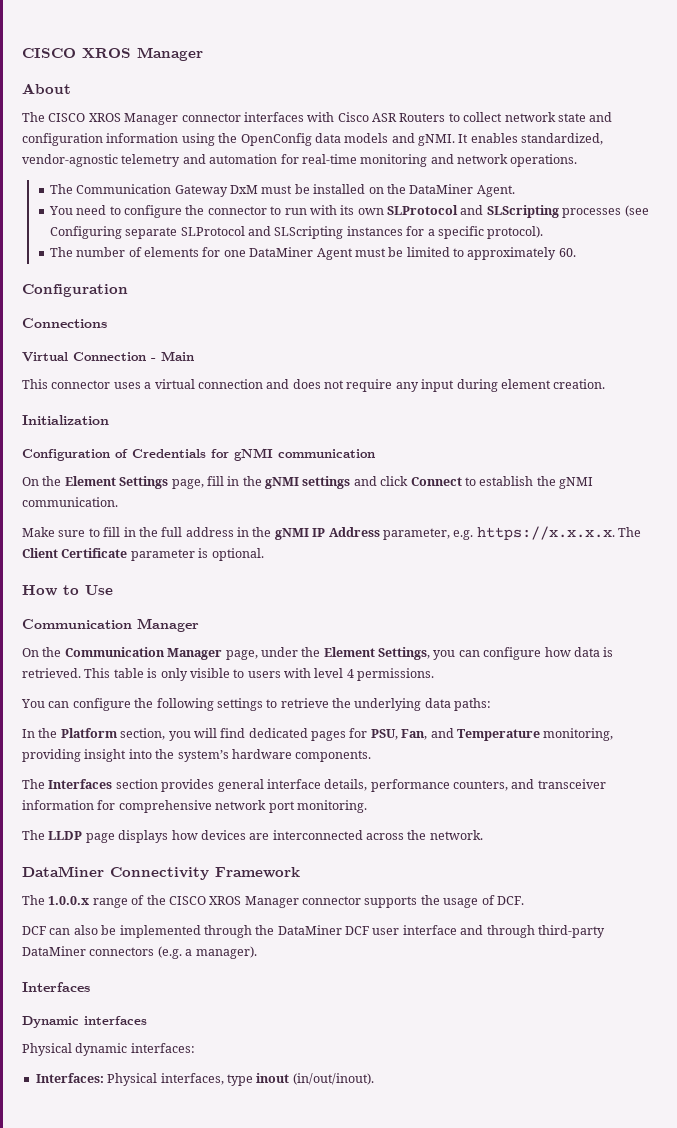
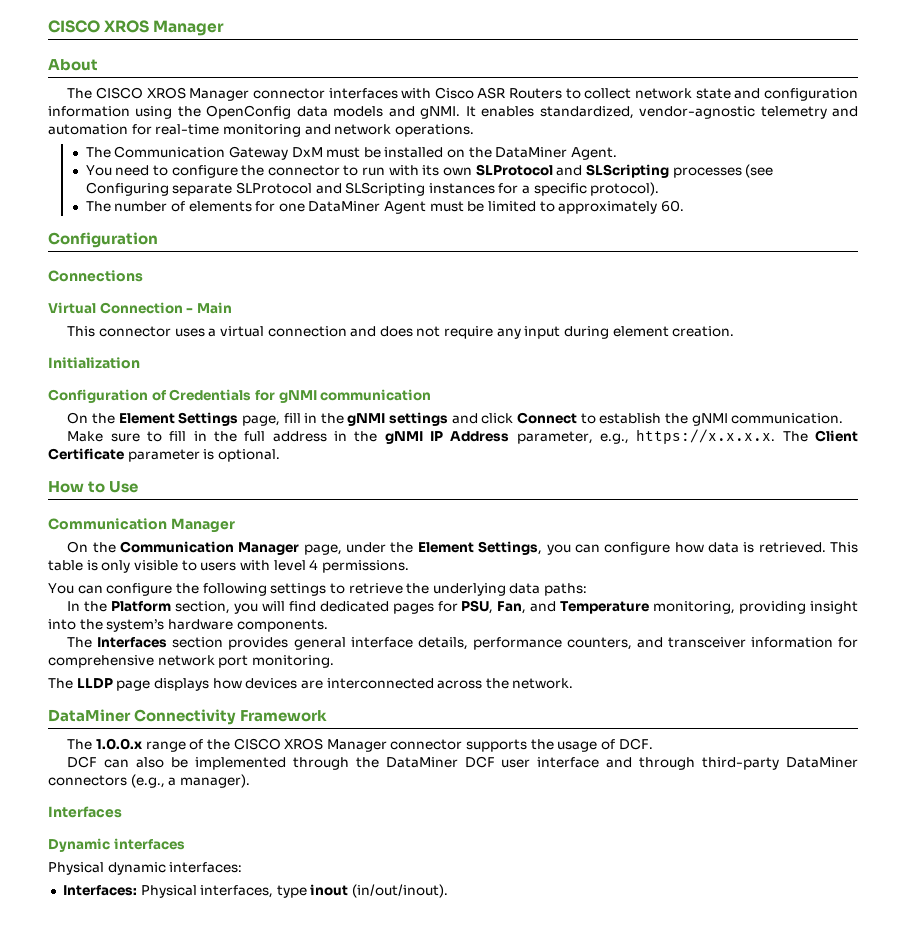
- Make sure to fill in the full address in the gNMI IP Address parameter, e.g. https://x.x.x.x. The Client Certificate parameter is optional.
+ Make sure to fill in the full address in the gNMI IP Address parameter, e.g., https://x.x.x.x. The Client Certificate parameter is optional.
- DCF can also be implemented through the DataMiner DCF user interface and through third-party DataMiner connectors (e.g. a manager).
+ DCF can also be implemented through the DataMiner DCF user interface and through third-party DataMiner connectors (e.g., a manager).

